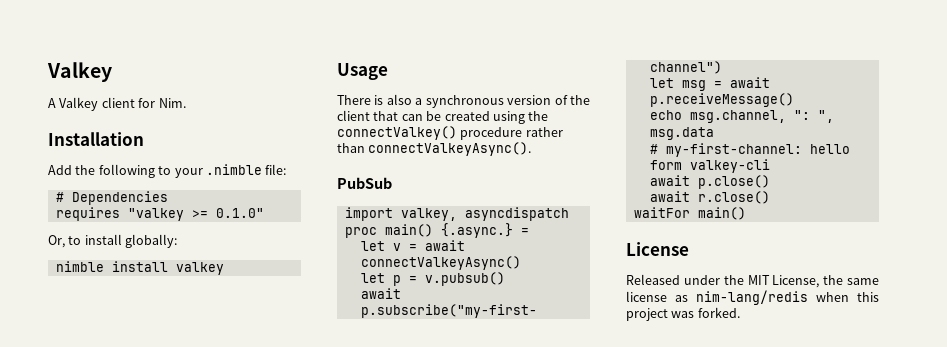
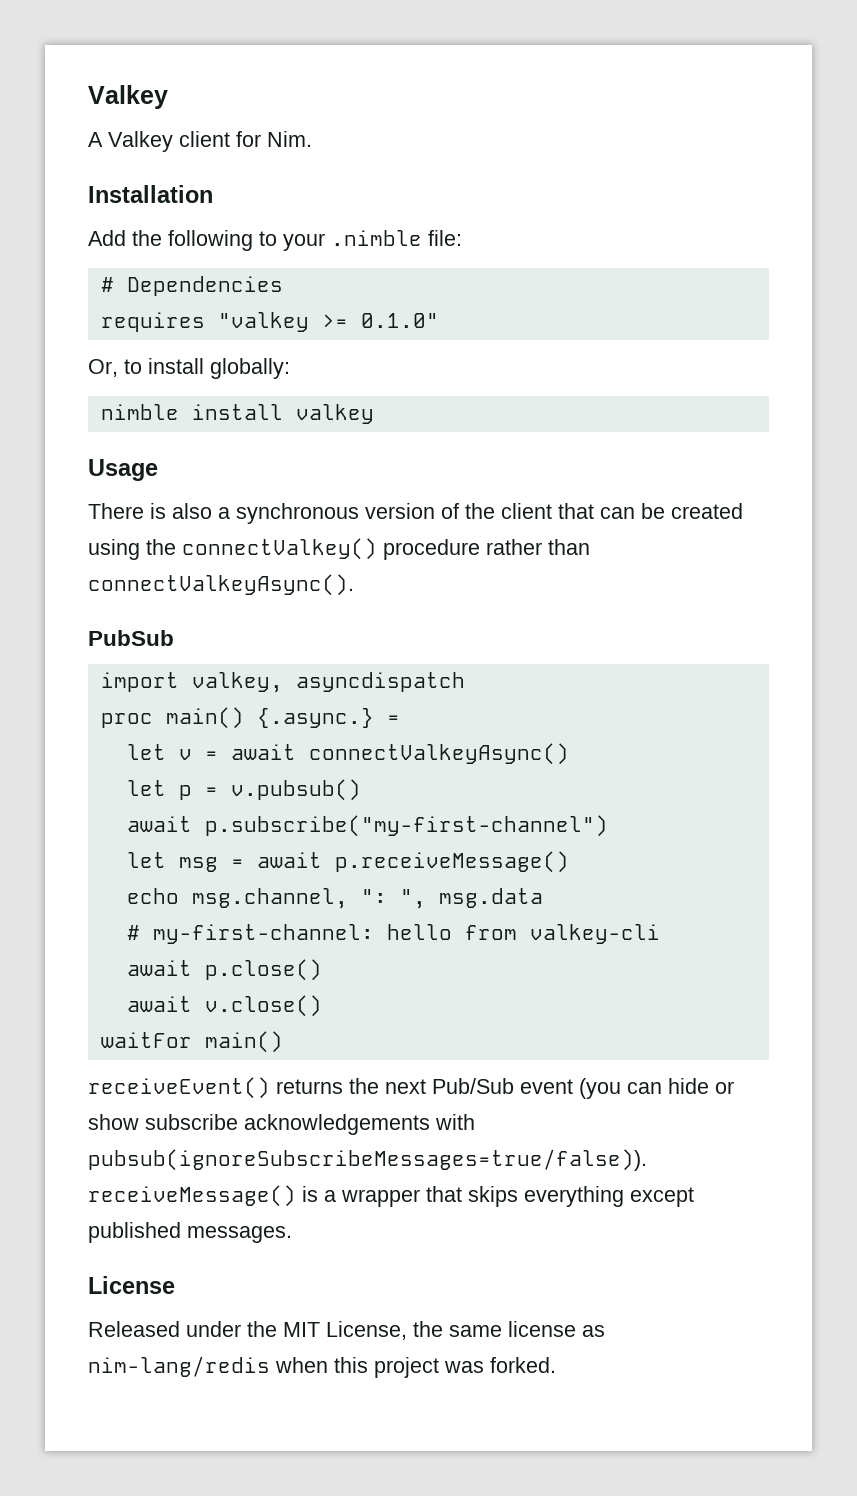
- # my-first-channel: hello form valkey-cli
+ # my-first-channel: hello from valkey-cli
- await r.close()
+ await v.close()
+ receiveEvent() returns the next Pub/Sub event (you can hide or show subscribe acknowledgements with pubsub(ignoreSubscribeMessages=true/false)). receiveMessage() is a wrapper that skips everything except published messages.

